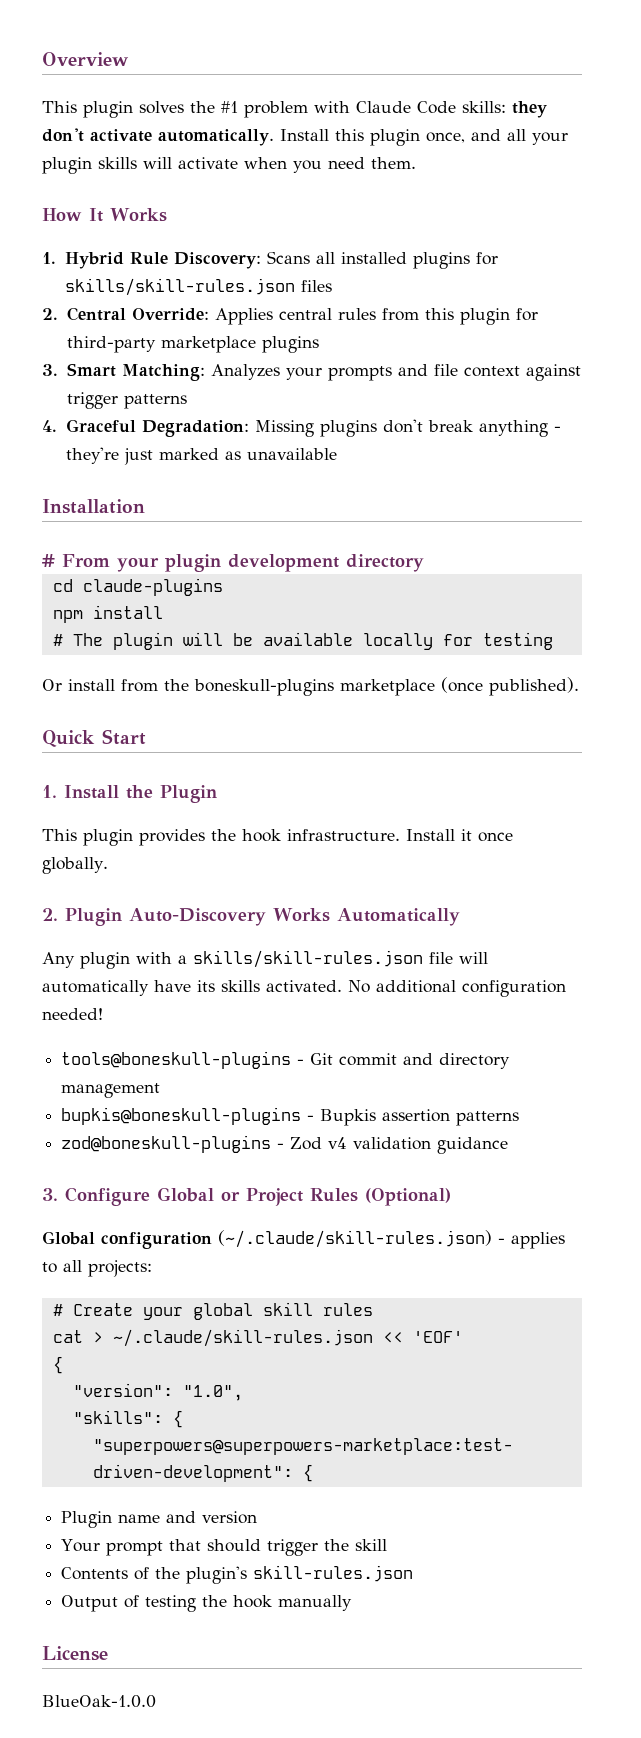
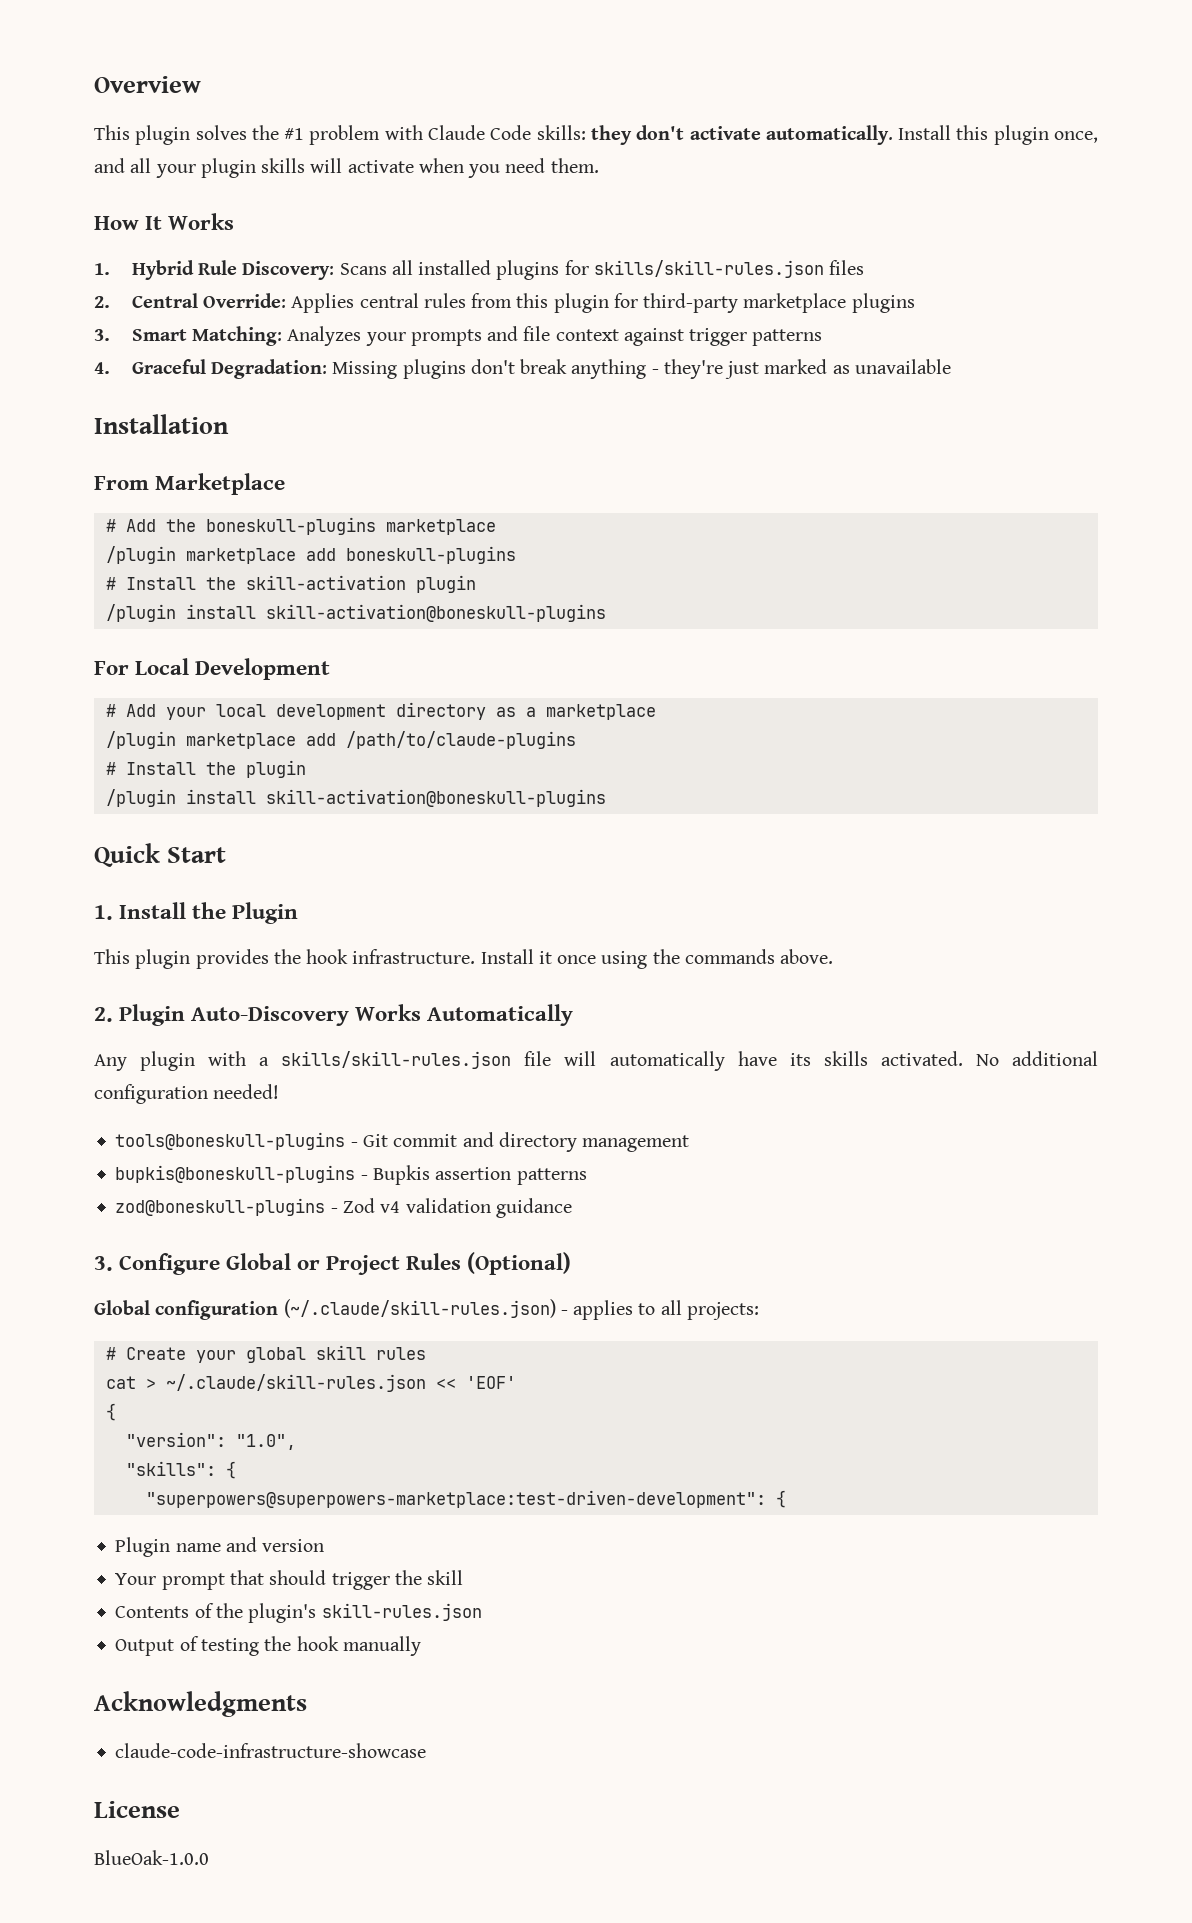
- # From your plugin development directory
- cd claude-plugins
- npm install
- # The plugin will be available locally for testing
- Or install from the boneskull-plugins marketplace (once published).
+ From Marketplace
+ # Add the boneskull-plugins marketplace
+ /plugin marketplace add boneskull-plugins
+ # Install the skill-activation plugin
+ /plugin install skill-activation@boneskull-plugins
+ For Local Development
+ # Add your local development directory as a marketplace
+ /plugin marketplace add /path/to/claude-plugins
+ # Install the plugin
+ /plugin install skill-activation@boneskull-plugins
- Install it once globally.
+ Install it once using the commands above.
+ Acknowledgments
+ claude-code-infrastructure-showcase

